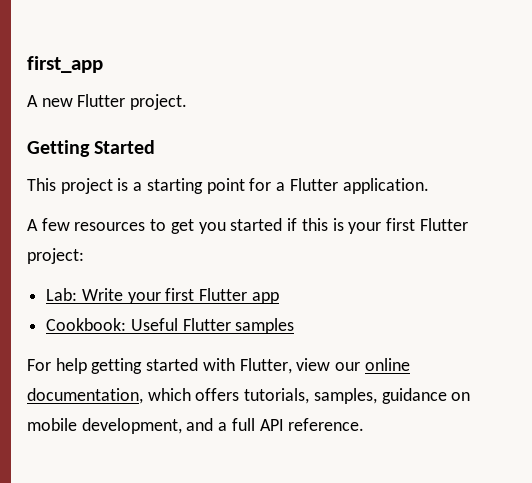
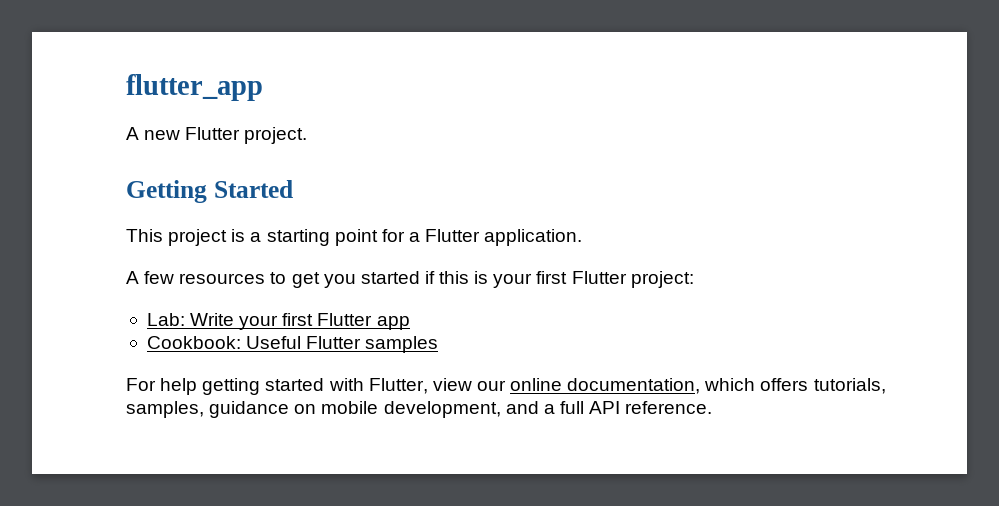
- first_app
+ flutter_app

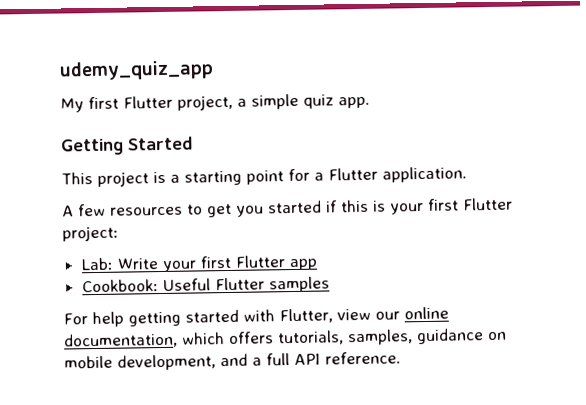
- flutter_app
- A new Flutter project.
+ udemy_quiz_app
+ My first Flutter project, a simple quiz app.

